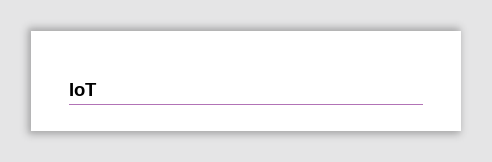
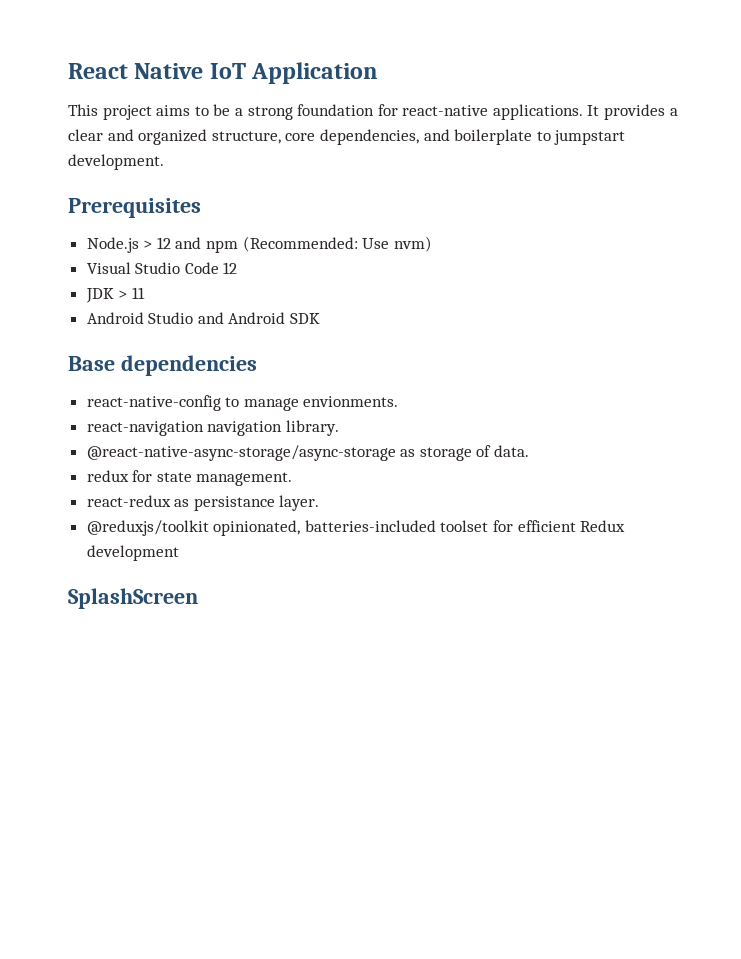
- IoT
+ React Native IoT Application
+ This project aims to be a strong foundation for react-native applications. It provides a clear and organized structure, core dependencies, and boilerplate to jumpstart development.
+ Prerequisites
+ Node.js > 12 and npm (Recommended: Use nvm)
+ Visual Studio Code 12
+ JDK > 11
+ Android Studio and Android SDK
+ Base dependencies
+ react-native-config to manage envionments.
+ react-navigation navigation library.
+ @react-native-async-storage/async-storage as storage of data.
+ redux for state management.
+ react-redux as persistance layer.
+ @reduxjs/toolkit opinionated, batteries-included toolset for efficient Redux development
+ SplashScreen

